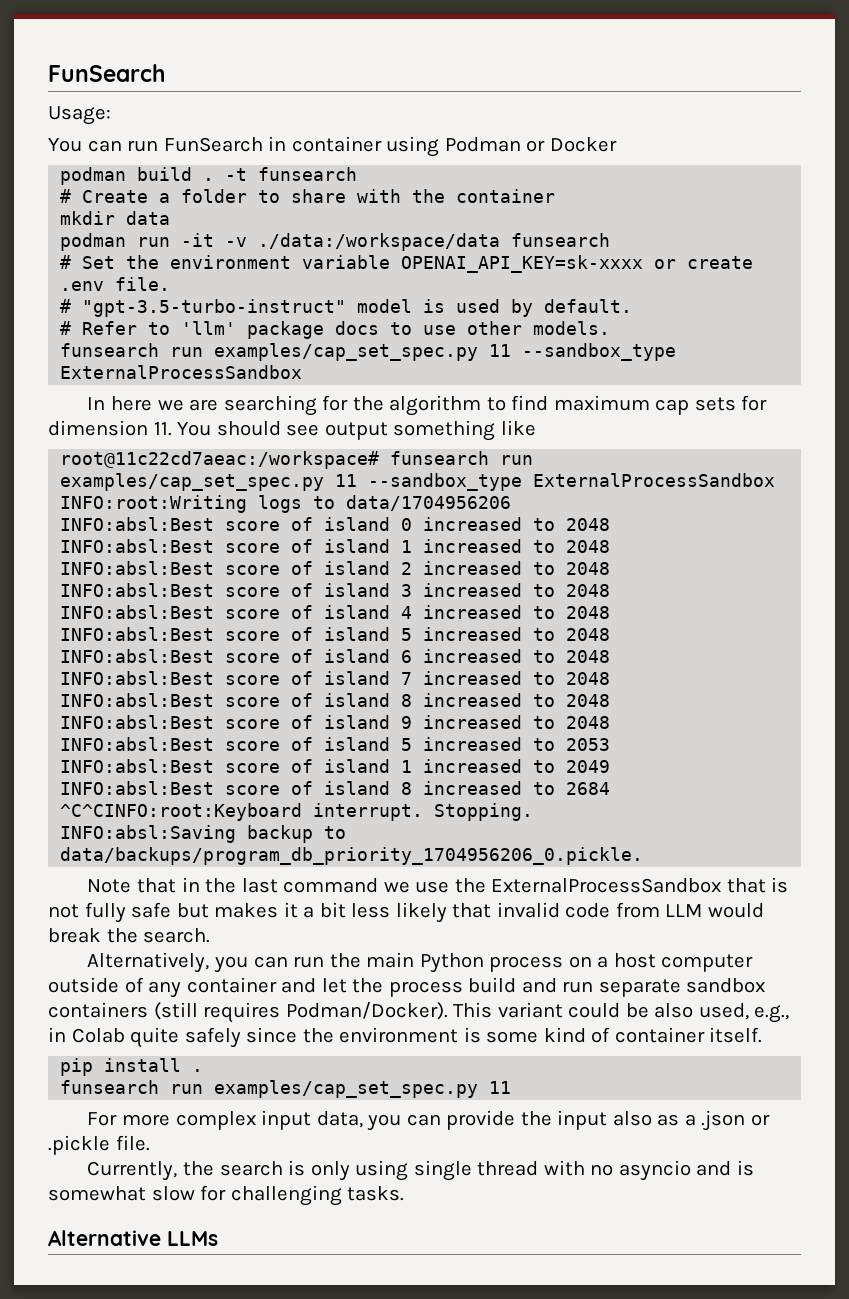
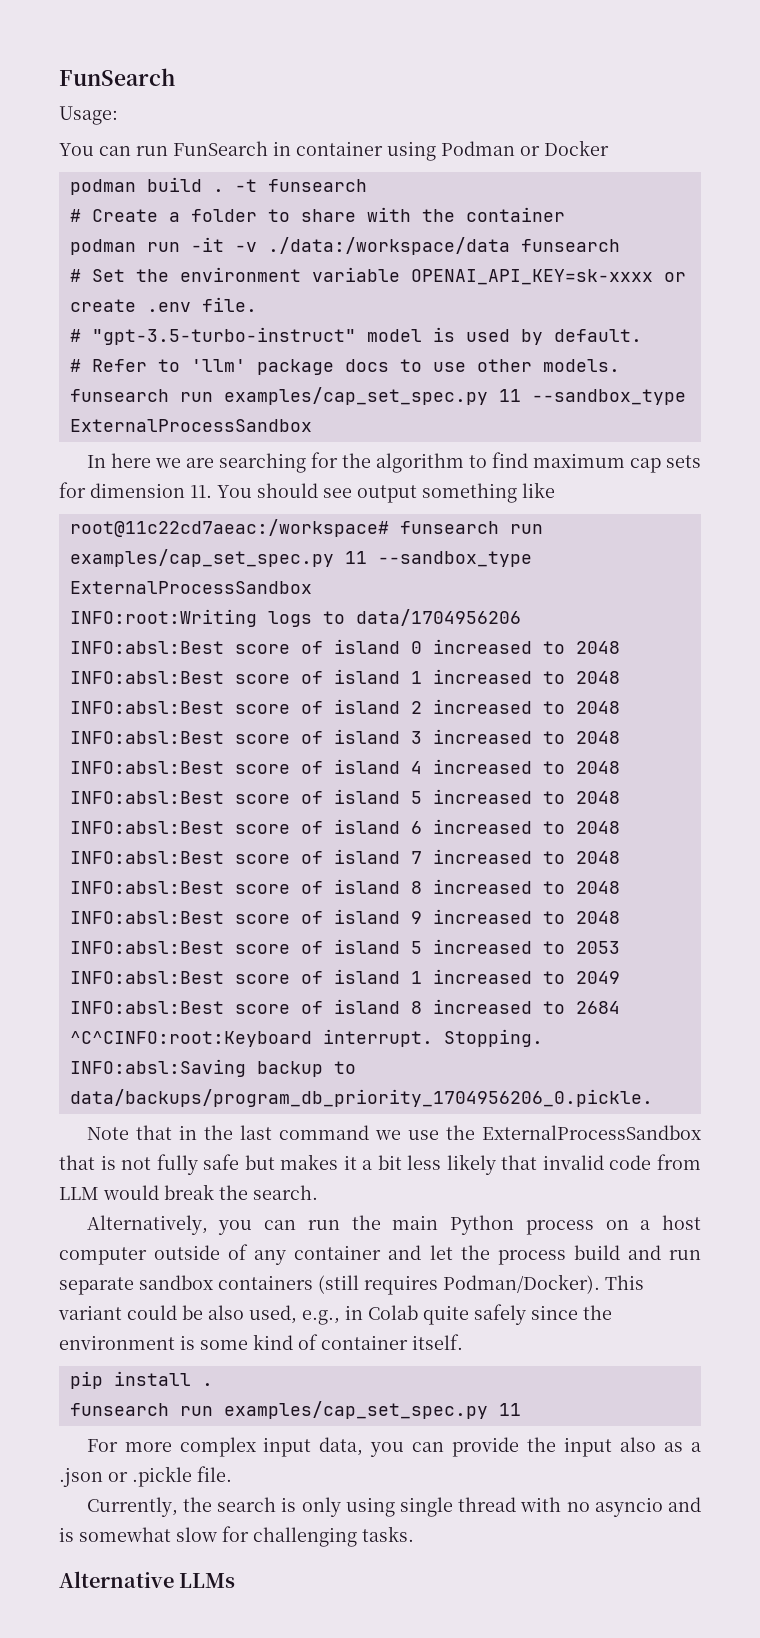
- mkdir data

